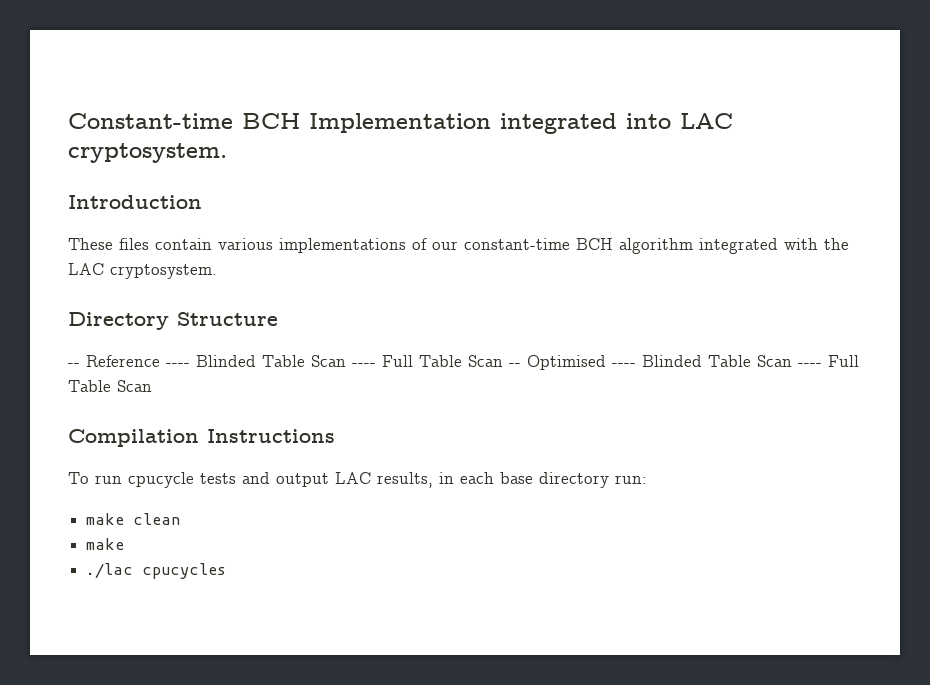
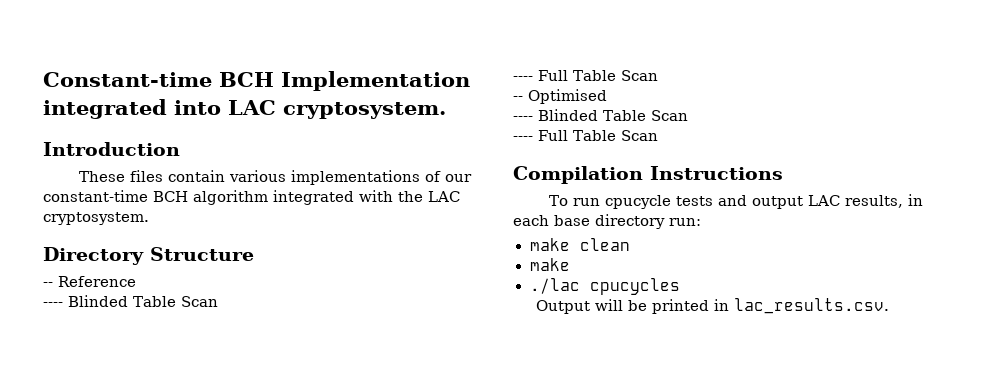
- -- Reference ---- Blinded Table Scan ---- Full Table Scan -- Optimised ---- Blinded Table Scan ---- Full Table Scan
+ -- Reference
+ ---- Blinded Table Scan
+ ---- Full Table Scan
+ -- Optimised
+ ---- Blinded Table Scan
+ ---- Full Table Scan
+ Output will be printed in lac_results.csv.

